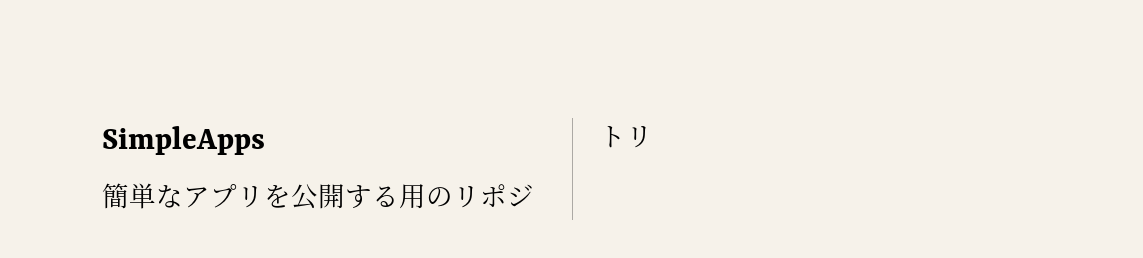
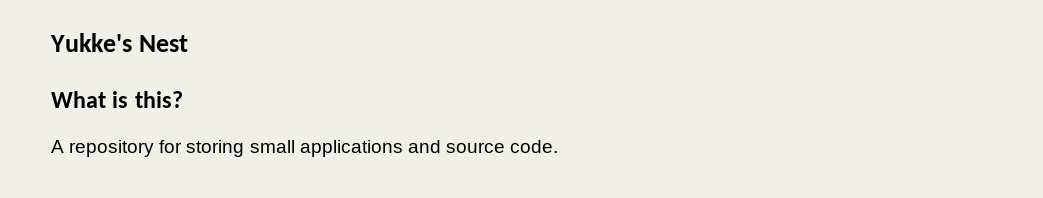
- SimpleApps
- 簡単なアプリを公開する用のリポジトリ
+ Yukke's Nest
+ What is this?
+ A repository for storing small applications and source code.

